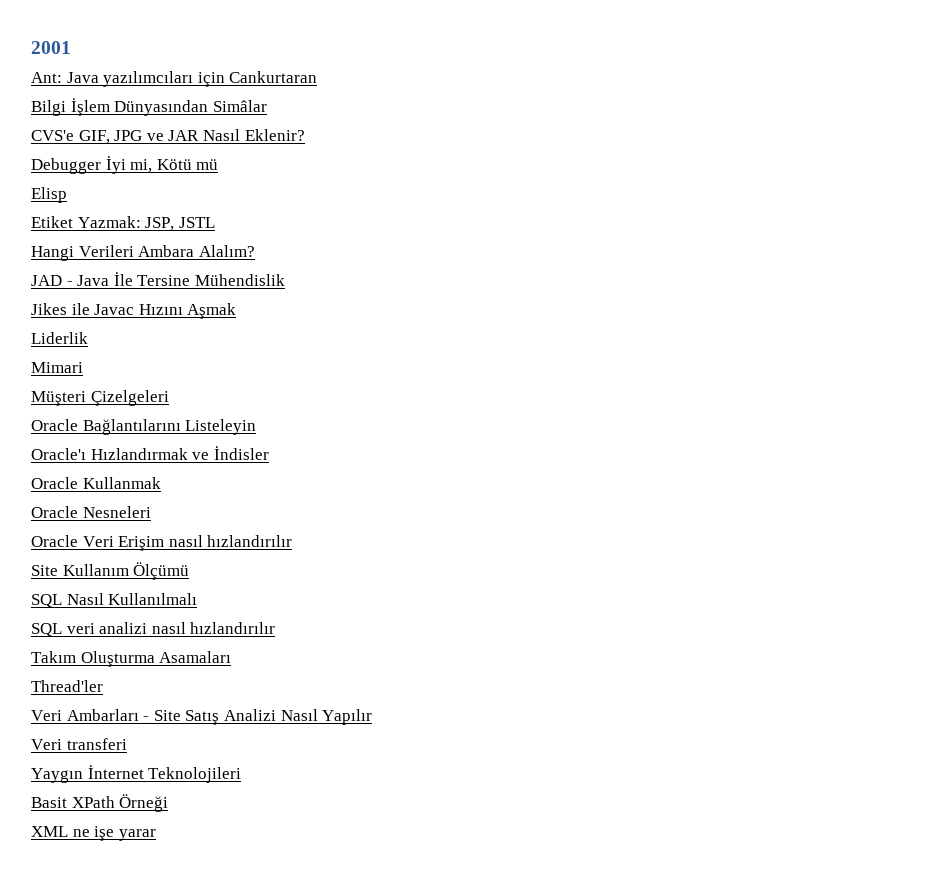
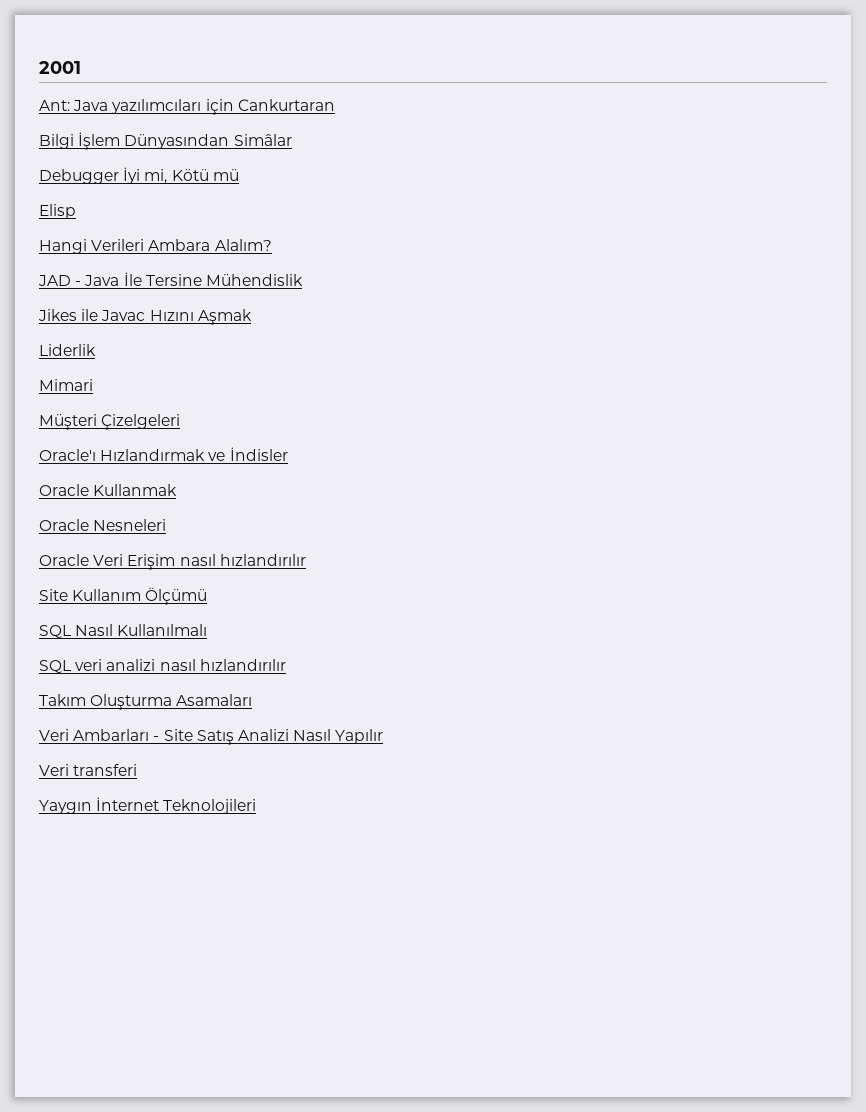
- CVS'e GIF, JPG ve JAR Nasıl Eklenir?
- Etiket Yazmak: JSP, JSTL
- Oracle Bağlantılarını Listeleyin
- Thread'ler
- Basit XPath Örneği
- XML ne işe yarar

